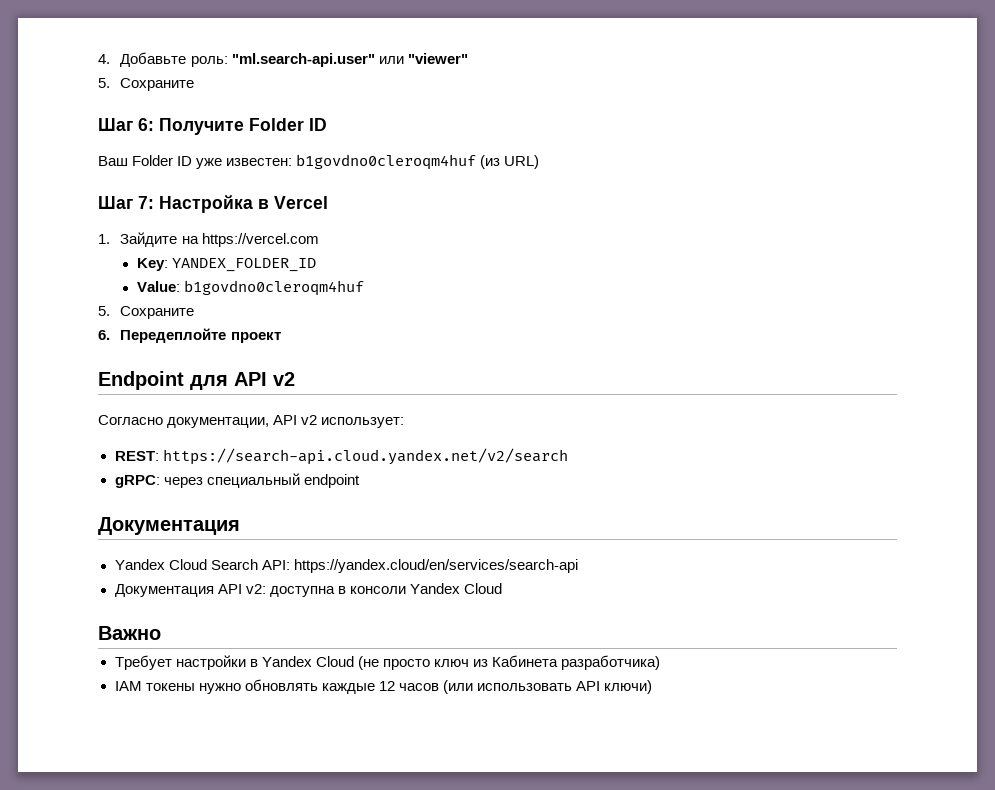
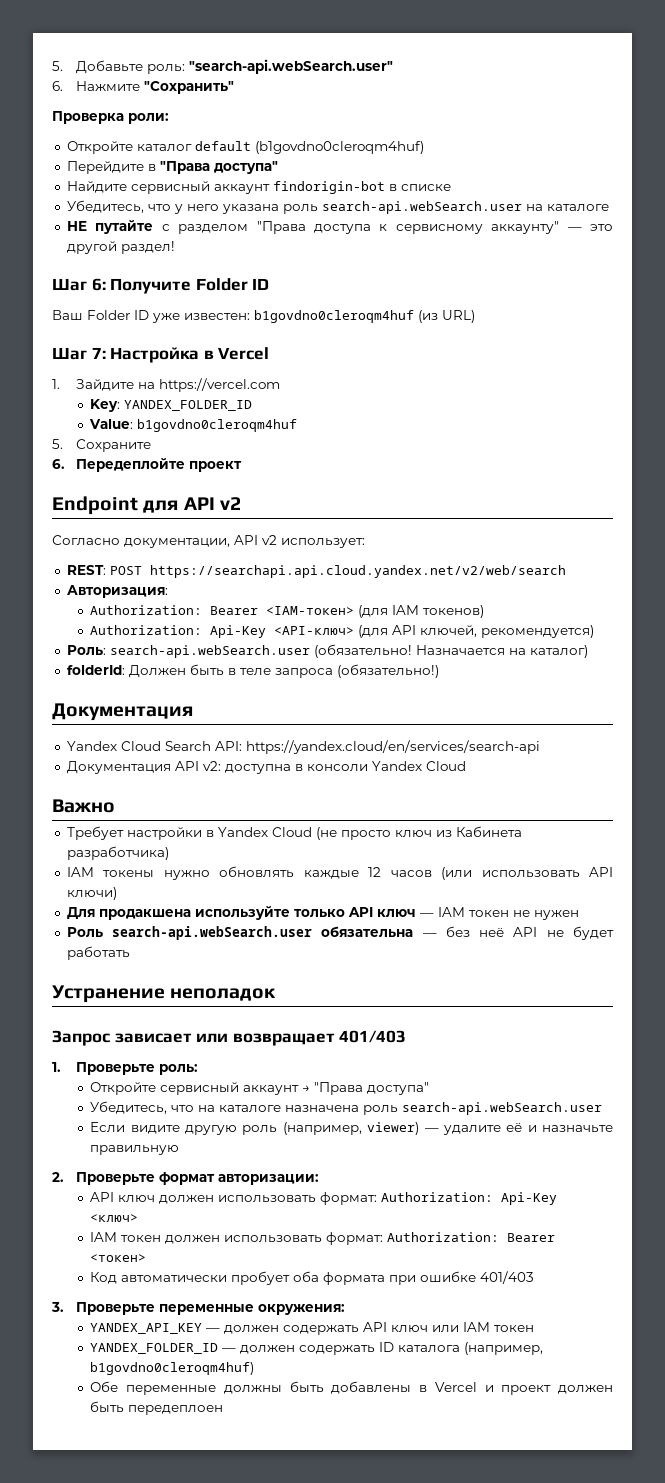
- 4. Добавьте роль: "ml.search-api.user" или "viewer"
- 5. Сохраните
+ 5. Добавьте роль: "search-api.webSearch.user"
+ 6. Нажмите "Сохранить"
+ Проверка роли:
+ Откройте каталог default (b1govdno0cleroqm4huf)
+ Перейдите в "Права доступа"
+ Найдите сервисный аккаунт findorigin-bot в списке
+ Убедитесь, что у него указана роль search-api.webSearch.user на каталоге
+ НЕ путайте с разделом "Права доступа к сервисному аккаунту" — это другой раздел!
- REST: https://search-api.cloud.yandex.net/v2/search
- gRPC: через специальный endpoint
+ REST: POST https://searchapi.api.cloud.yandex.net/v2/web/search
+ Авторизация:
+ Authorization: Bearer <IAM-токен> (для IAM токенов)
+ Authorization: Api-Key <API-ключ> (для API ключей, рекомендуется)
+ Роль: search-api.webSearch.user (обязательно! Назначается на каталог)
+ folderId: Должен быть в теле запроса (обязательно!)
+ Для продакшена используйте только API ключ — IAM токен не нужен
+ Роль search-api.webSearch.user обязательна — без неё API не будет работать
+ Устранение неполадок
+ Запрос зависает или возвращает 401/403
+ 1. Проверьте роль:
+ Откройте сервисный аккаунт → "Права доступа"
+ Убедитесь, что на каталоге назначена роль search-api.webSearch.user
+ Если видите другую роль (например, viewer) — удалите её и назначьте правильную
+ 2. Проверьте формат авторизации:
+ API ключ должен использовать формат: Authorization: Api-Key <ключ>
+ IAM токен должен использовать формат: Authorization: Bearer <токен>
+ Код автоматически пробует оба формата при ошибке 401/403
+ 3. Проверьте переменные окружения:
+ YANDEX_API_KEY — должен содержать API ключ или IAM токен
+ YANDEX_FOLDER_ID — должен содержать ID каталога (например, b1govdno0cleroqm4huf)
+ Обе переменные должны быть добавлены в Vercel и проект должен быть передеплоен

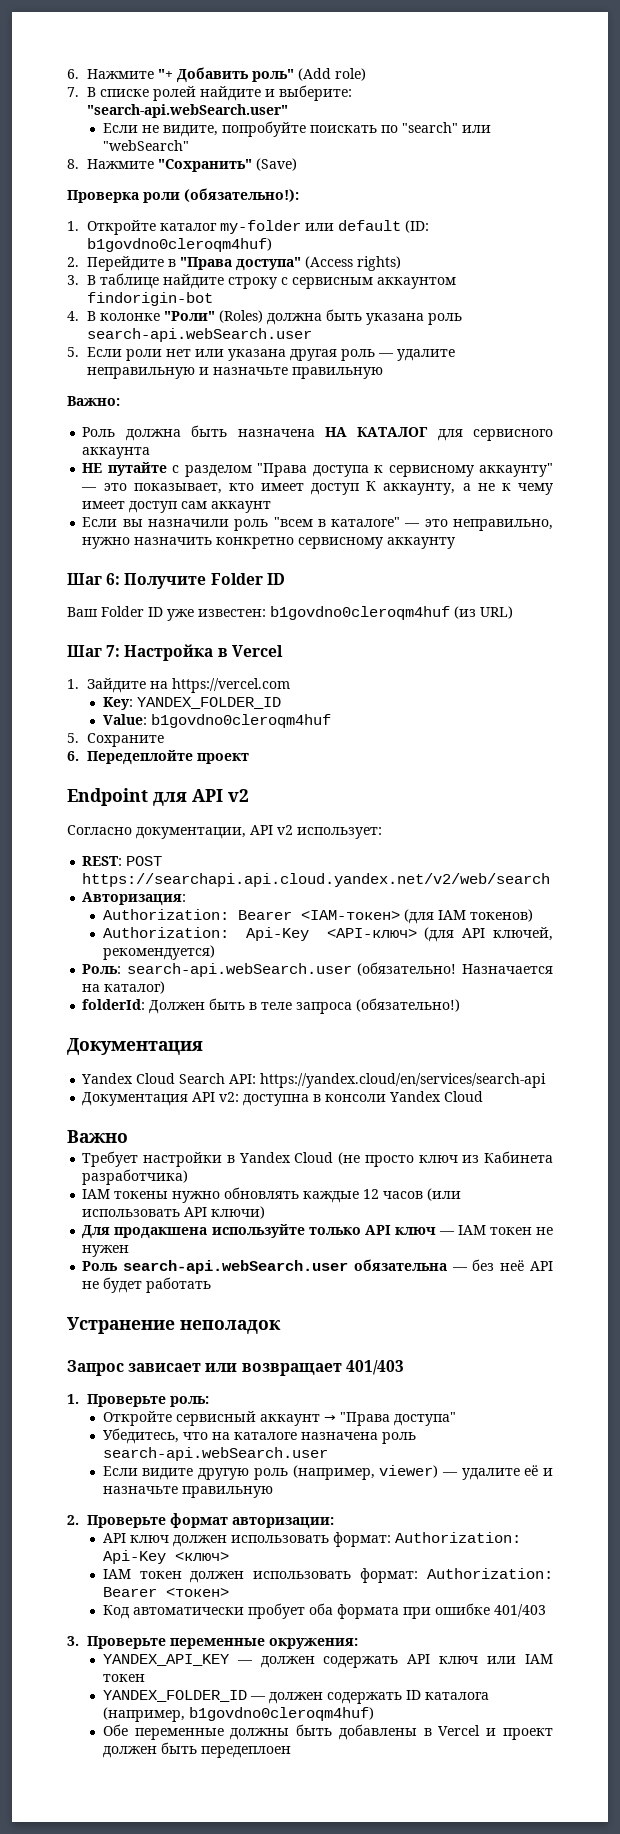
- 5. Добавьте роль: "search-api.webSearch.user"
- 6. Нажмите "Сохранить"
+ 6. Нажмите "+ Добавить роль" (Add role)
+ 7. В списке ролей найдите и выберите: "search-api.webSearch.user"
+ Если не видите, попробуйте поискать по "search" или "webSearch"
+ 8. Нажмите "Сохранить" (Save)
- Проверка роли:
- Откройте каталог default (b1govdno0cleroqm4huf)
- Перейдите в "Права доступа"
- Найдите сервисный аккаунт findorigin-bot в списке
- Убедитесь, что у него указана роль search-api.webSearch.user на каталоге
+ Проверка роли (обязательно!):
+ 1. Откройте каталог my-folder или default (ID: b1govdno0cleroqm4huf)
+ 2. Перейдите в "Права доступа" (Access rights)
+ 3. В таблице найдите строку с сервисным аккаунтом findorigin-bot
+ 4. В колонке "Роли" (Roles) должна быть указана роль search-api.webSearch.user
+ 5. Если роли нет или указана другая роль — удалите неправильную и назначьте правильную
+ Важно:
+ Роль должна быть назначена НА КАТАЛОГ для сервисного аккаунта
- НЕ путайте с разделом "Права доступа к сервисному аккаунту" — это другой раздел!
+ НЕ путайте с разделом "Права доступа к сервисному аккаунту" — это показывает, кто имеет доступ К аккаунту, а не к чему имеет доступ сам аккаунт
+ Если вы назначили роль "всем в каталоге" — это неправильно, нужно назначить конкретно сервисному аккаунту

